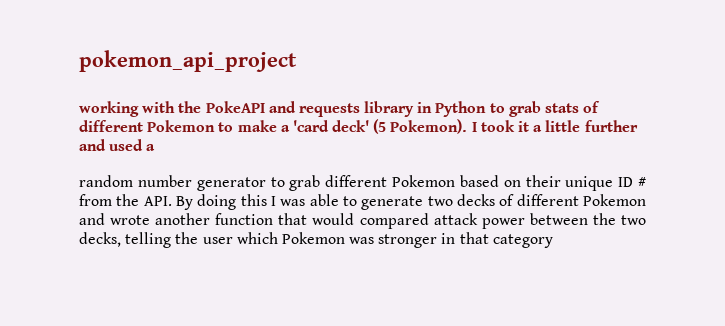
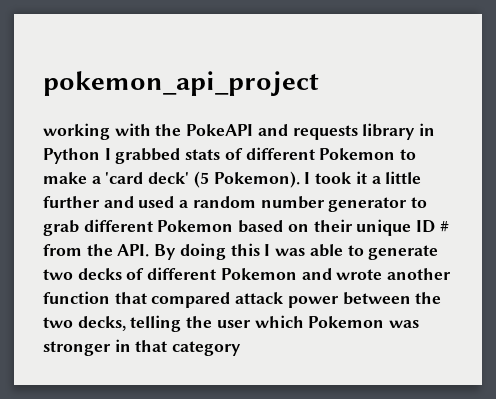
- working with the PokeAPI and requests library in Python to grab stats of different Pokemon to make a 'card deck' (5 Pokemon).
+ working with the PokeAPI and requests library in Python I grabbed stats of different Pokemon to make a 'card deck' (5 Pokemon).
- I took it a little further and used a
- random number generator to grab different Pokemon based on their unique ID # from the API. By doing this I was able to generate two decks of different Pokemon and wrote another function that would compared attack power between the two decks, telling the user which Pokemon was stronger in that category
+ I took it a little further and used a random number generator to grab different Pokemon based on their unique ID # from the API. By doing this I was able to generate two decks of different Pokemon and wrote another function that compared attack power between the two decks, telling the user which Pokemon was stronger in that category

